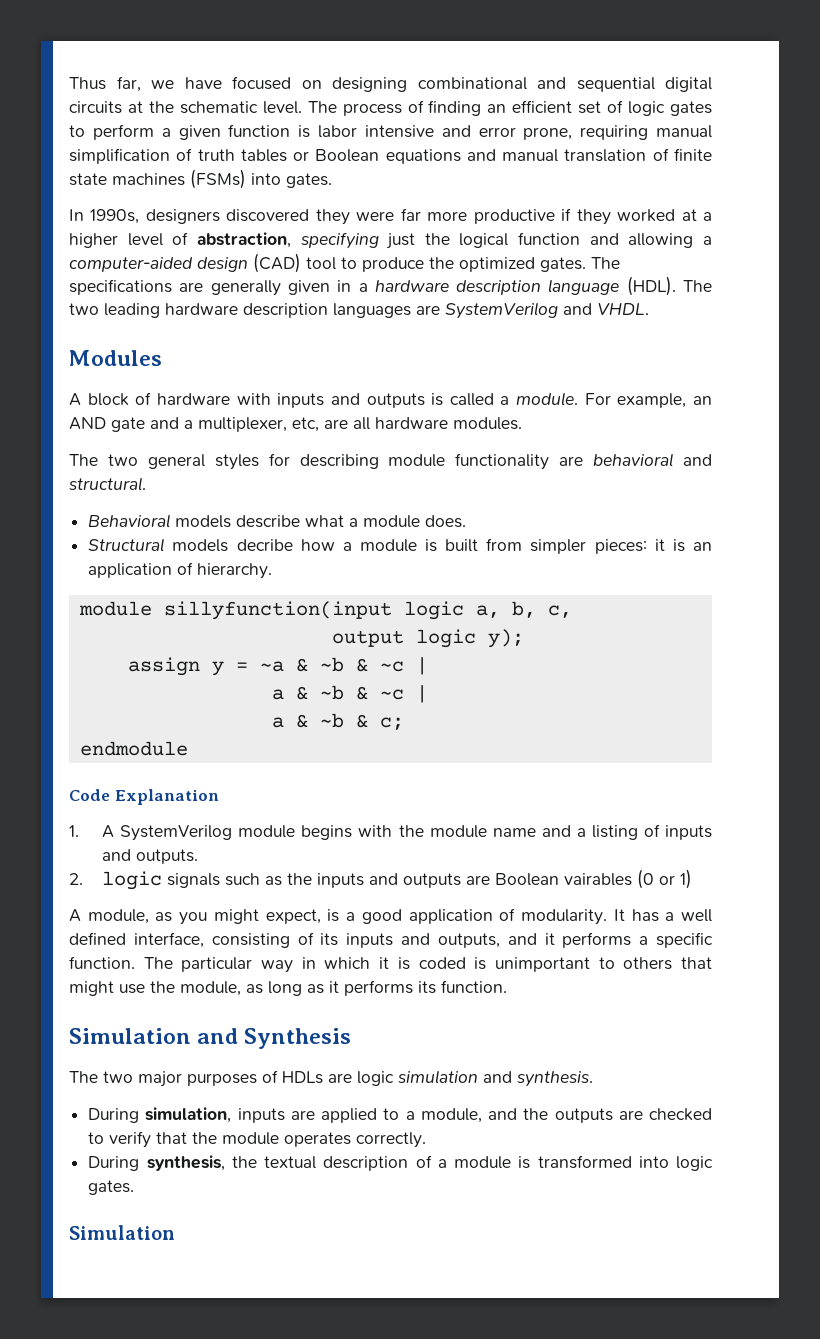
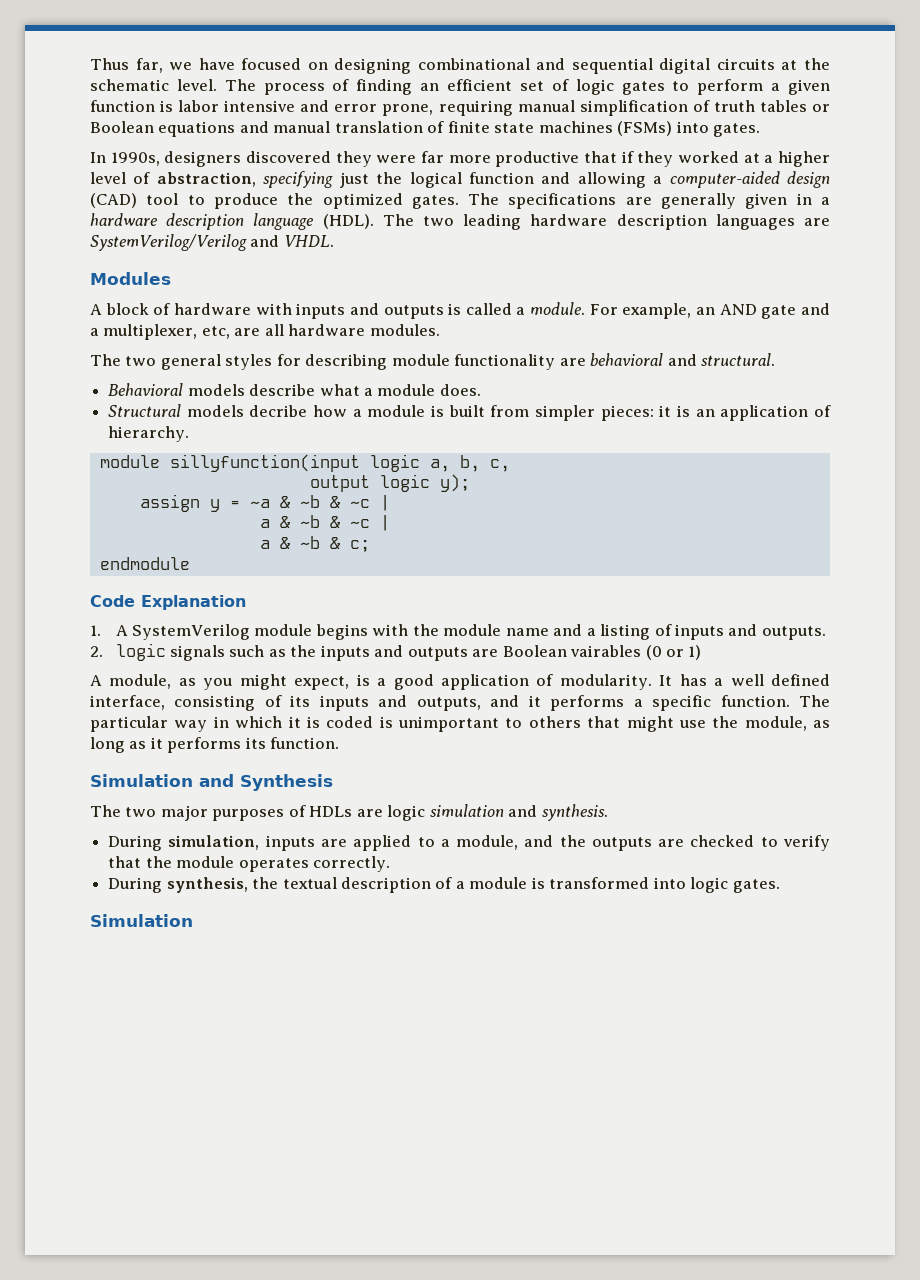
- In 1990s, designers discovered they were far more productive if they worked at a higher level of abstraction, specifying just the logical function and allowing a computer-aided design (CAD) tool to produce the optimized gates.
+ In 1990s, designers discovered they were far more productive that if they worked at a higher level of abstraction, specifying just the logical function and allowing a computer-aided design (CAD) tool to produce the optimized gates.
- The two leading hardware description languages are SystemVerilog and VHDL.
+ The two leading hardware description languages are SystemVerilog/Verilog and VHDL.

